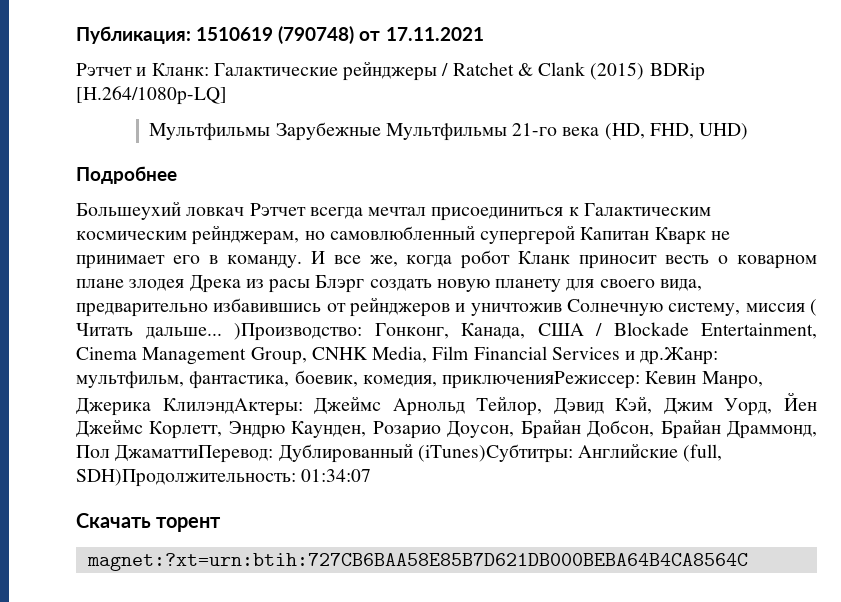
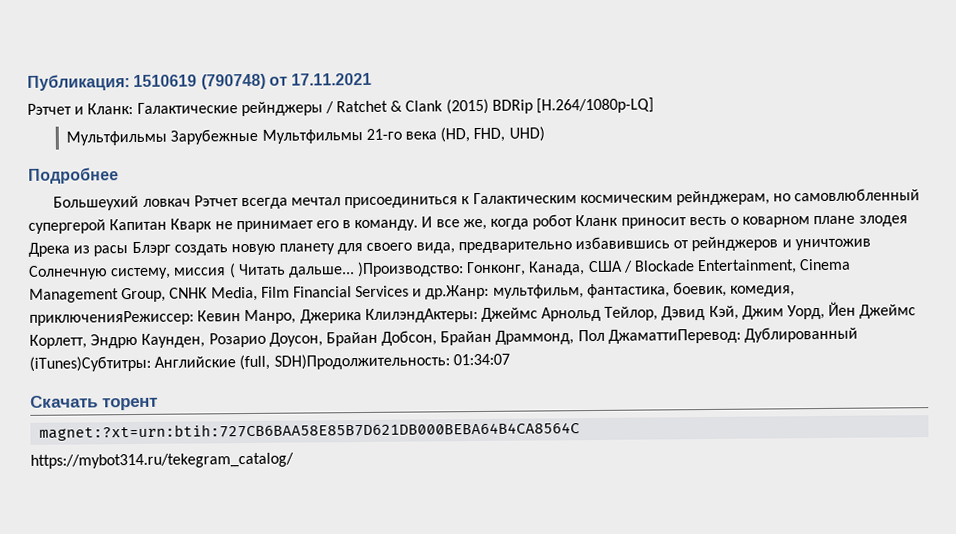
+ https://mybot314.ru/tekegram_catalog/

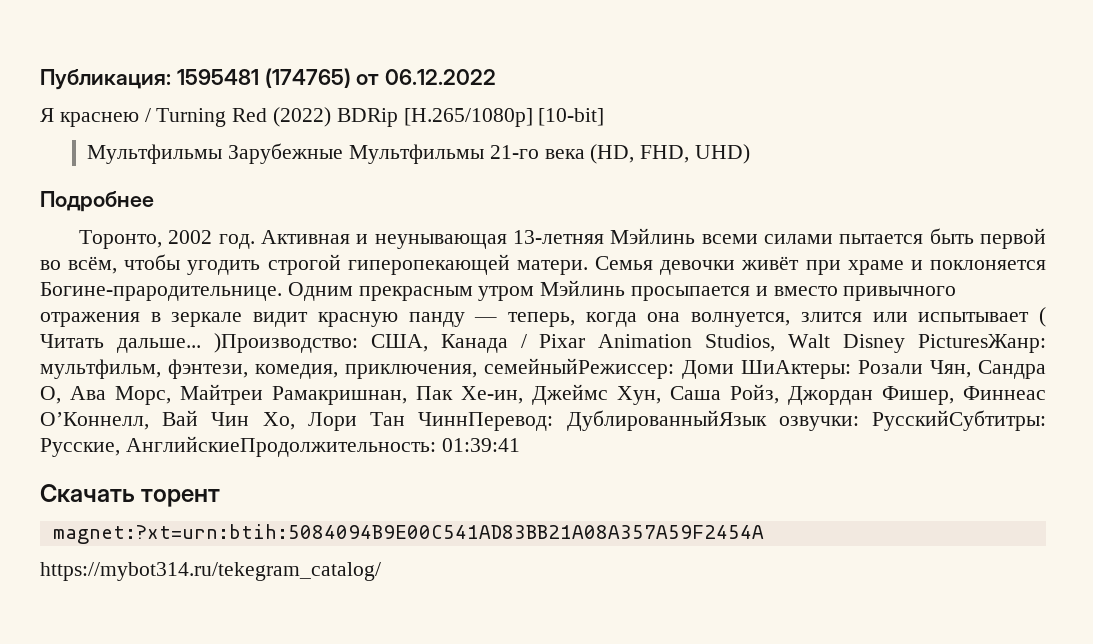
- Публикация: 1510619 (790748) от 17.11.2021
- Рэтчет и Кланк: Галактические рейнджеры / Ratchet & Clank (2015) BDRip [H.264/1080p-LQ]
+ Публикация: 1595481 (174765) от 06.12.2022
+ Я краснею / Turning Red (2022) BDRip [H.265/1080p] [10-bit]
- Большеухий ловкач Рэтчет всегда мечтал присоединиться к Галактическим космическим рейнджерам, но самовлюбленный супергерой Капитан Кварк не принимает его в команду. И все же, когда робот Кланк приносит весть о коварном плане злодея Дрека из расы Блэрг создать новую планету для своего вида, предварительно избавившись от рейнджеров и уничтожив Солнечную систему, миссия ( Читать дальше... )Производство: Гонконг, Канада, США / Blockade Entertainment, Cinema Management Group, CNHK Media, Film Financial Services и др.Жанр: мультфильм, фантастика, боевик, комедия, приключенияРежиссер: Кевин Манро, Джерика КлилэндАктеры: Джеймс Арнольд Тейлор, Дэвид Кэй, Джим Уорд, Йен Джеймс Корлетт, Эндрю Каунден, Розарио Доусон, Брайан Добсон, Брайан Драммонд, Пол ДжаматтиПеревод: Дублированный (iTunes)Субтитры: Английские (full, SDH)Продолжительность: 01:34:07
+ Торонто, 2002 год. Активная и неунывающая 13-летняя Мэйлинь всеми силами пытается быть первой во всём, чтобы угодить строгой гиперопекающей матери. Семья девочки живёт при храме и поклоняется Богине-прародительнице. Одним прекрасным утром Мэйлинь просыпается и вместо привычного отражения в зеркале видит красную панду — теперь, когда она волнуется, злится или испытывает ( Читать дальше... )Производство: США, Канада / Pixar Animation Studios, Walt Disney PicturesЖанр: мультфильм, фэнтези, комедия, приключения, семейныйРежиссер: Доми ШиАктеры: Розали Чян, Сандра О, Ава Морс, Майтреи Рамакришнан, Пак Хе-ин, Джеймс Хун, Саша Ройз, Джордан Фишер, Финнеас О’Коннелл, Вай Чин Хо, Лори Тан ЧиннПеревод: ДублированныйЯзык озвучки: РусскийСубтитры: Русские, АнглийскиеПродолжительность: 01:39:41
- magnet:?xt=urn:btih:727CB6BAA58E85B7D621DB000BEBA64B4CA8564C
+ magnet:?xt=urn:btih:5084094B9E00C541AD83BB21A08A357A59F2454A

